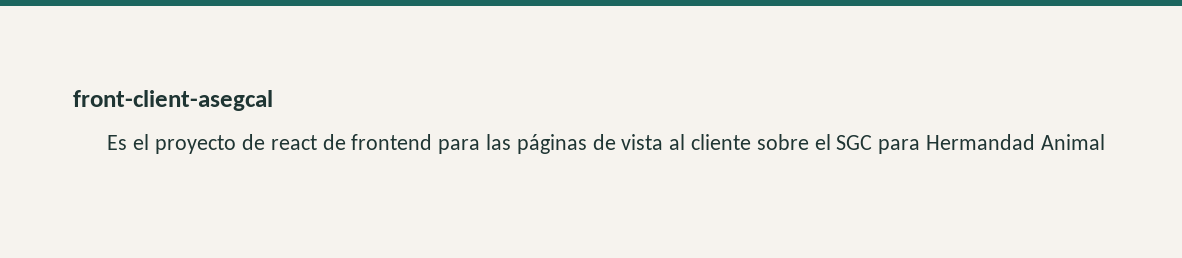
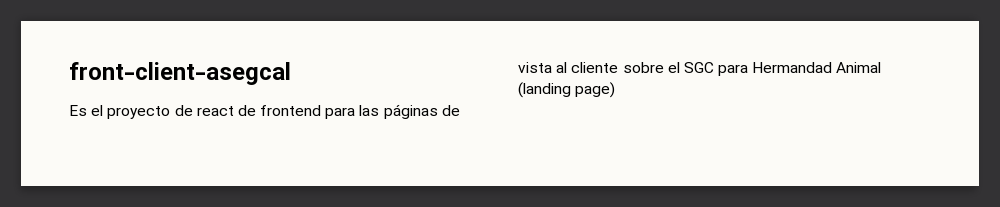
- Es el proyecto de react de frontend para las páginas de vista al cliente sobre el SGC para Hermandad Animal
+ Es el proyecto de react de frontend para las páginas de vista al cliente sobre el SGC para Hermandad Animal (landing page)

